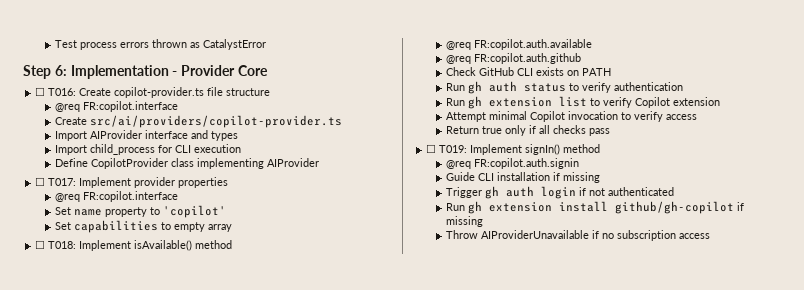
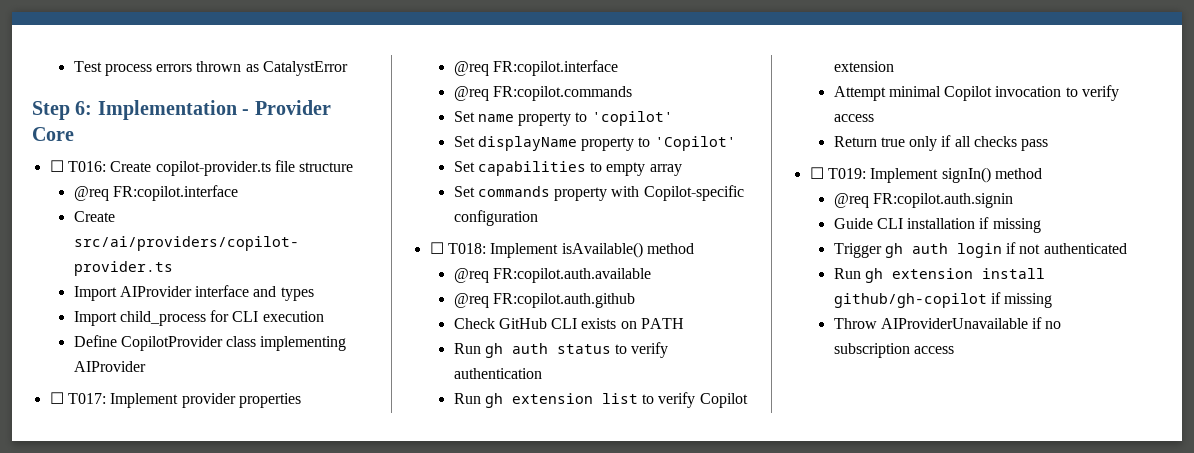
+ @req FR:copilot.commands
+ Set displayName property to 'Copilot'
+ Set commands property with Copilot-specific configuration

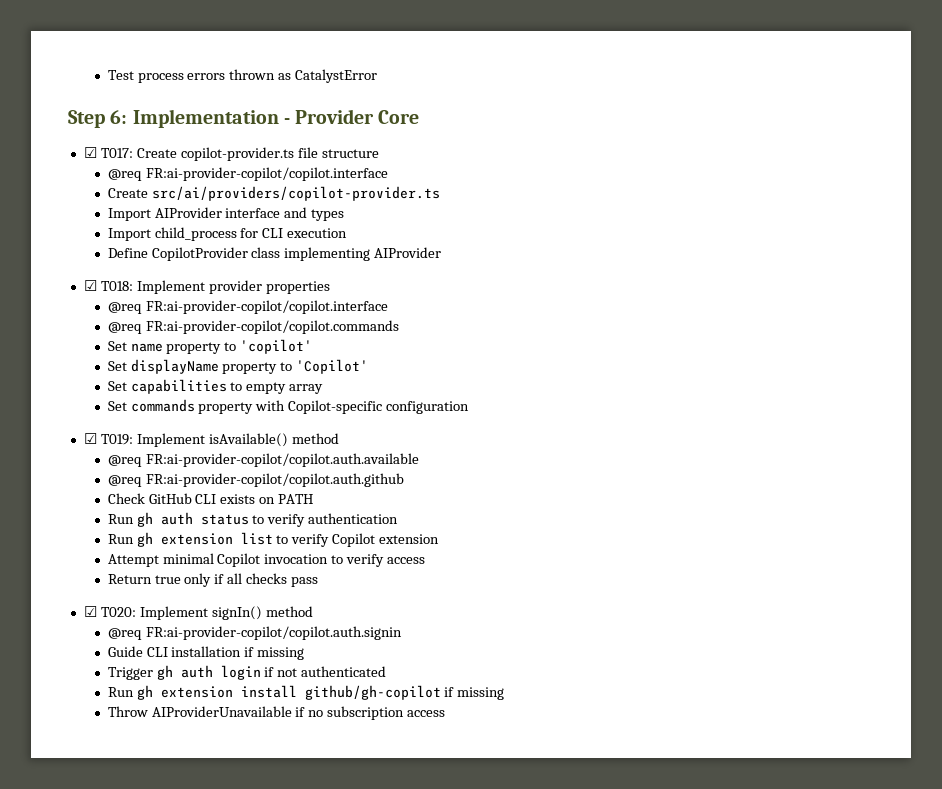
- ☐ T016: Create copilot-provider.ts file structure
- @req FR:copilot.interface
+ ☑ T017: Create copilot-provider.ts file structure
+ @req FR:ai-provider-copilot/copilot.interface
- ☐ T017: Implement provider properties
- @req FR:copilot.interface
- @req FR:copilot.commands
+ ☑ T018: Implement provider properties
+ @req FR:ai-provider-copilot/copilot.interface
+ @req FR:ai-provider-copilot/copilot.commands
- ☐ T018: Implement isAvailable() method
+ ☑ T019: Implement isAvailable() method
- @req FR:copilot.auth.available
- @req FR:copilot.auth.github
+ @req FR:ai-provider-copilot/copilot.auth.available
+ @req FR:ai-provider-copilot/copilot.auth.github
- ☐ T019: Implement signIn() method
+ ☑ T020: Implement signIn() method
- @req FR:copilot.auth.signin
+ @req FR:ai-provider-copilot/copilot.auth.signin

